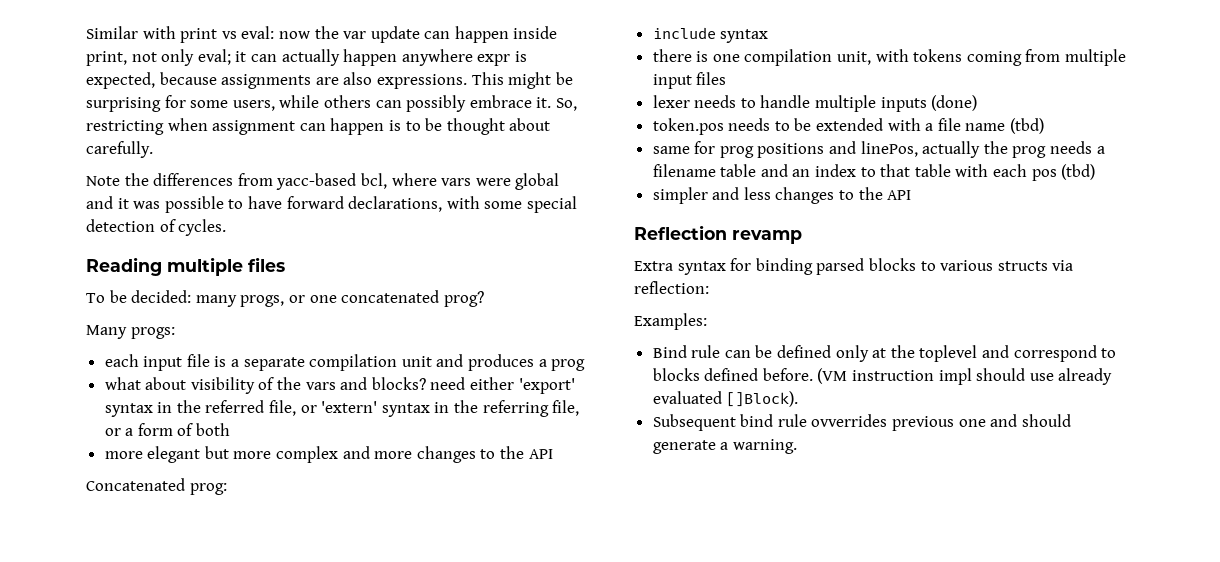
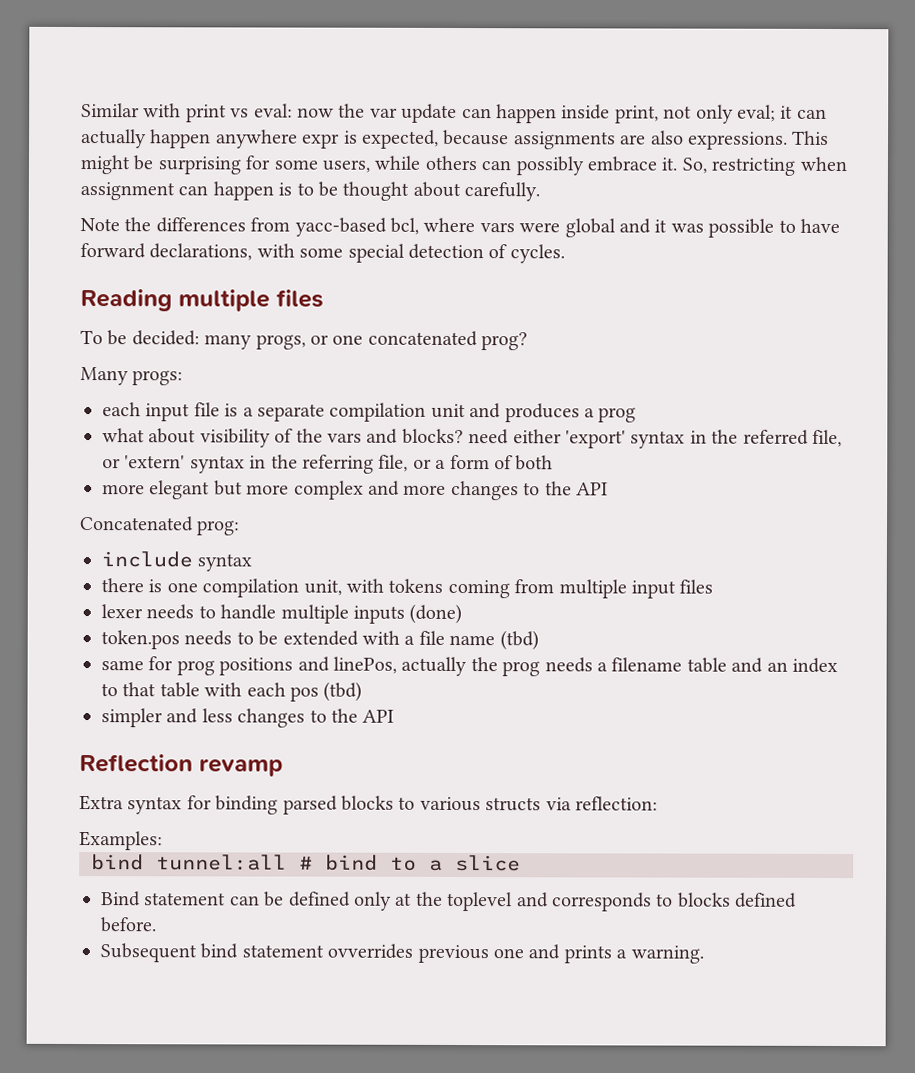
+ bind tunnel:all # bind to a slice
- Bind rule can be defined only at the toplevel and correspond to blocks defined before. (VM instruction impl should use already evaluated []Block).
+ Bind statement can be defined only at the toplevel and corresponds to blocks defined before.
- Subsequent bind rule ovverrides previous one and should generate a warning.
+ Subsequent bind statement ovverrides previous one and prints a warning.

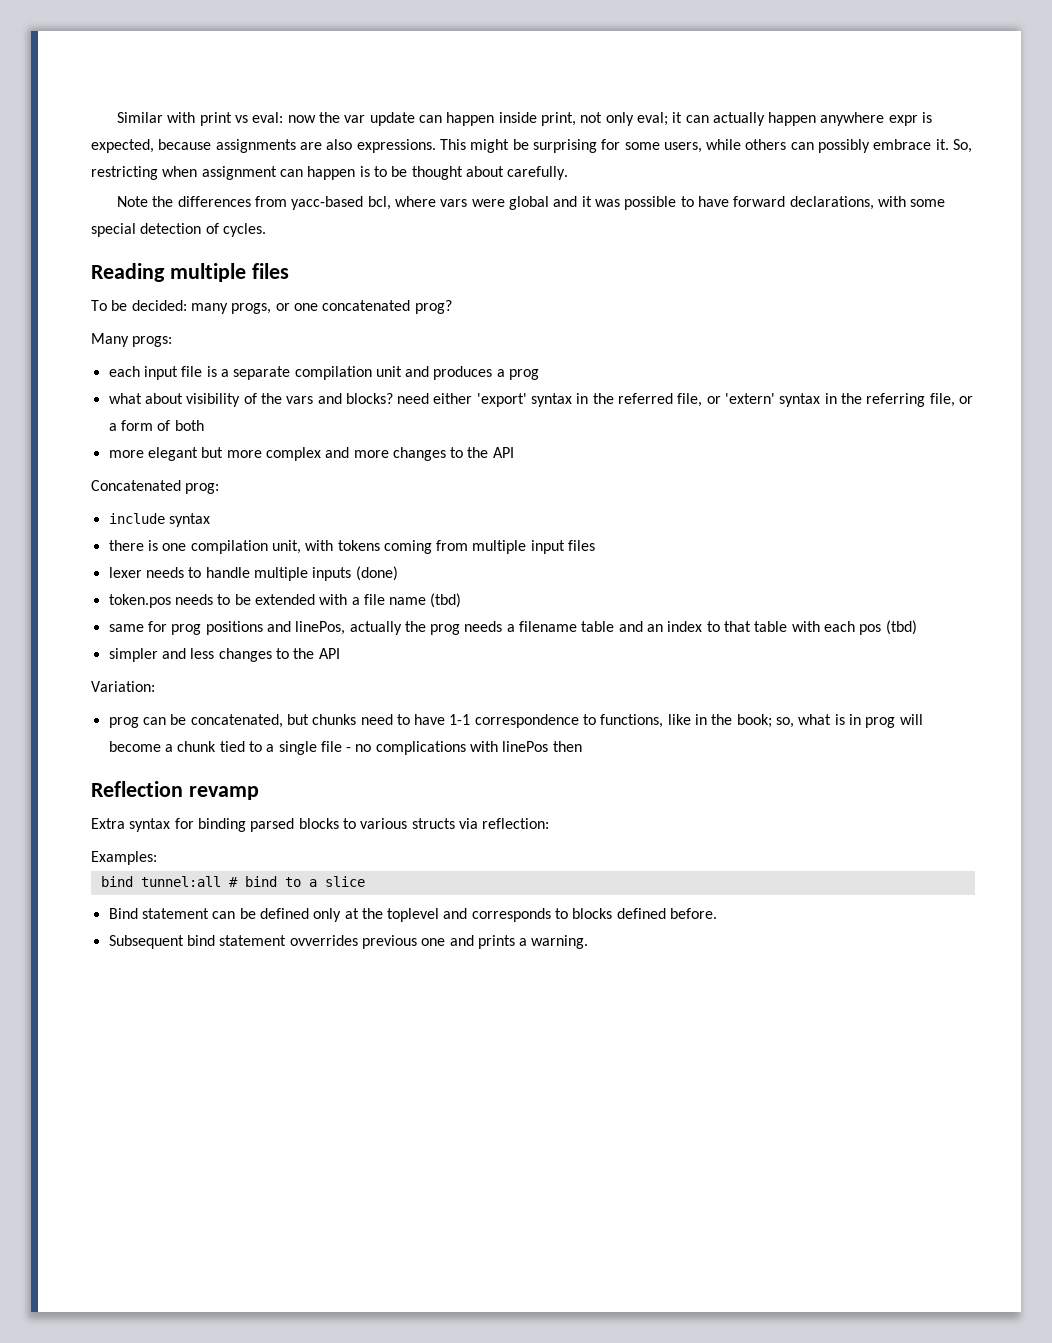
+ Variation:
+ prog can be concatenated, but chunks need to have 1-1 correspondence to functions, like in the book; so, what is in prog will become a chunk tied to a single file - no complications with linePos then

